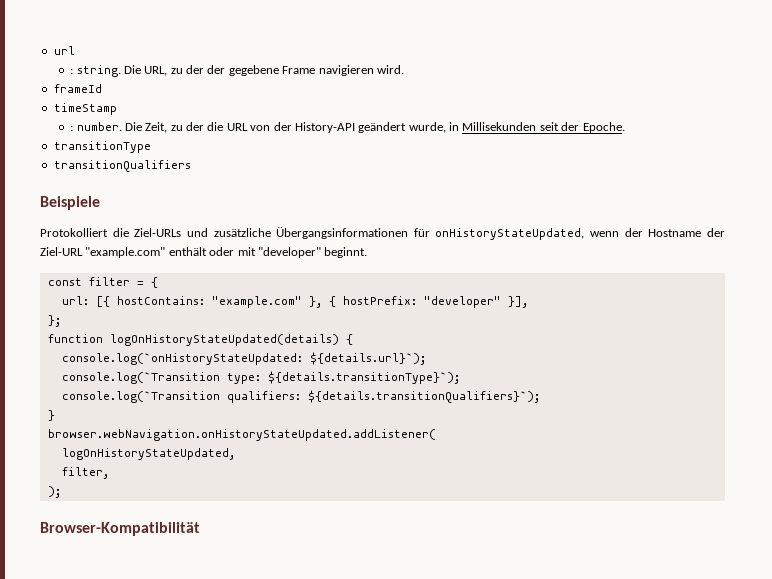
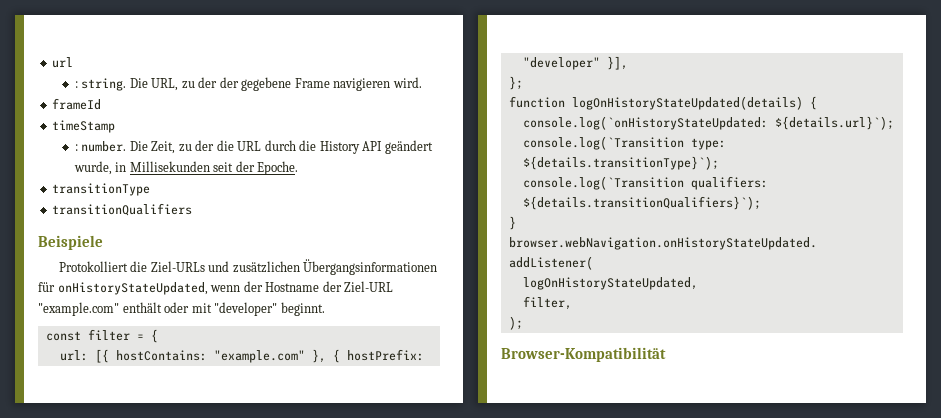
- Die Zeit, zu der die URL von der History-API geändert wurde, in Millisekunden seit der Epoche.
+ Die Zeit, zu der die URL durch die History API geändert wurde, in Millisekunden seit der Epoche.
- Protokolliert die Ziel-URLs und zusätzliche Übergangsinformationen für onHistoryStateUpdated, wenn der Hostname der Ziel-URL "example.com" enthält oder mit "developer" beginnt.
+ Protokolliert die Ziel-URLs und zusätzlichen Übergangsinformationen für onHistoryStateUpdated, wenn der Hostname der Ziel-URL "example.com" enthält oder mit "developer" beginnt.

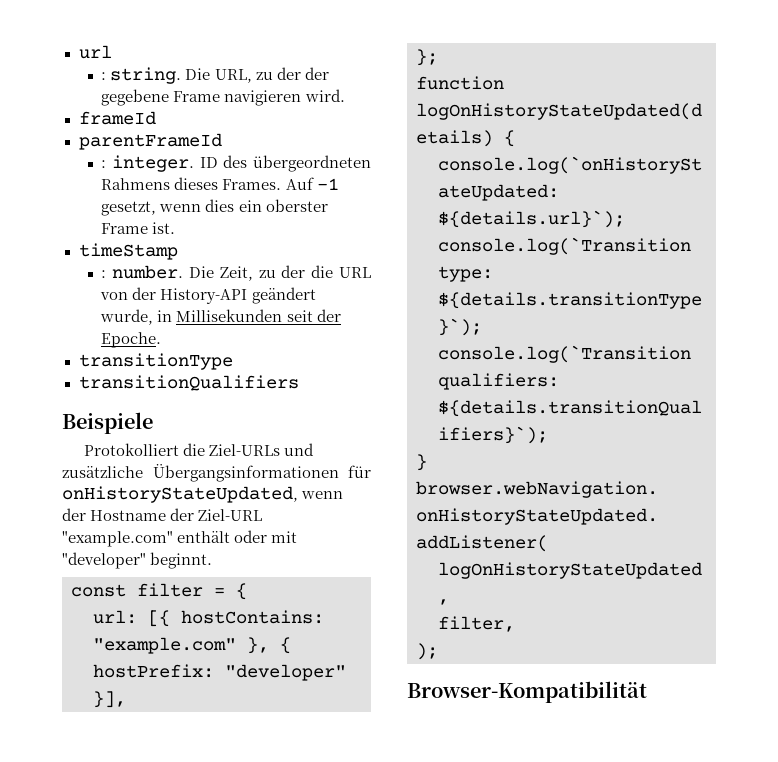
+ parentFrameId
+ : integer. ID des übergeordneten Rahmens dieses Frames. Auf -1 gesetzt, wenn dies ein oberster Frame ist.
- Die Zeit, zu der die URL durch die History API geändert wurde, in Millisekunden seit der Epoche.
+ Die Zeit, zu der die URL von der History-API geändert wurde, in Millisekunden seit der Epoche.
- Protokolliert die Ziel-URLs und zusätzlichen Übergangsinformationen für onHistoryStateUpdated, wenn der Hostname der Ziel-URL "example.com" enthält oder mit "developer" beginnt.
+ Protokolliert die Ziel-URLs und zusätzliche Übergangsinformationen für onHistoryStateUpdated, wenn der Hostname der Ziel-URL "example.com" enthält oder mit "developer" beginnt.

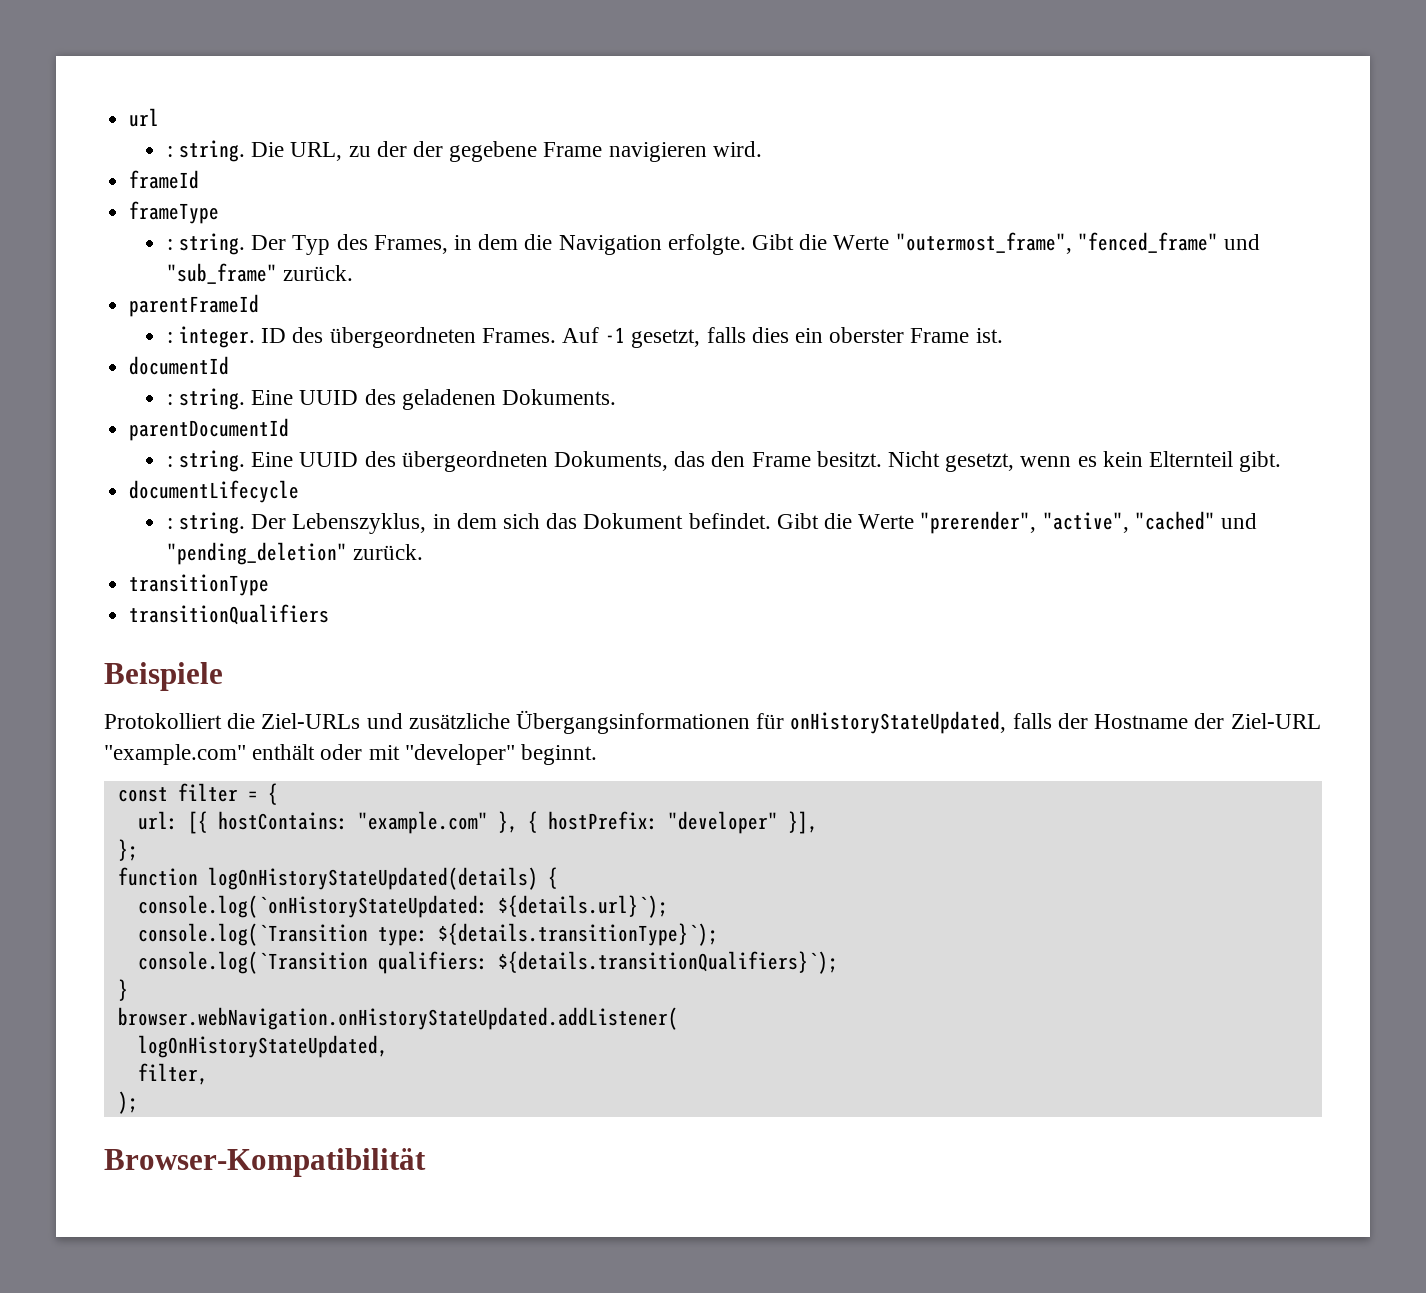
+ frameType
+ : string. Der Typ des Frames, in dem die Navigation erfolgte. Gibt die Werte "outermost_frame", "fenced_frame" und "sub_frame" zurück.
- ID des übergeordneten Rahmens dieses Frames.
+ ID des übergeordneten Frames.
- Auf -1 gesetzt, wenn dies ein oberster Frame ist.
+ Auf -1 gesetzt, falls dies ein oberster Frame ist.
- timeStamp
- : number. Die Zeit, zu der die URL von der History-API geändert wurde, in Millisekunden seit der Epoche.
+ documentId
+ : string. Eine UUID des geladenen Dokuments.
+ parentDocumentId
+ : string. Eine UUID des übergeordneten Dokuments, das den Frame besitzt. Nicht gesetzt, wenn es kein Elternteil gibt.
+ documentLifecycle
+ : string. Der Lebenszyklus, in dem sich das Dokument befindet. Gibt die Werte "prerender", "active", "cached" und "pending_deletion" zurück.
- Protokolliert die Ziel-URLs und zusätzliche Übergangsinformationen für onHistoryStateUpdated, wenn der Hostname der Ziel-URL "example.com" enthält oder mit "developer" beginnt.
+ Protokolliert die Ziel-URLs und zusätzliche Übergangsinformationen für onHistoryStateUpdated, falls der Hostname der Ziel-URL "example.com" enthält oder mit "developer" beginnt.

